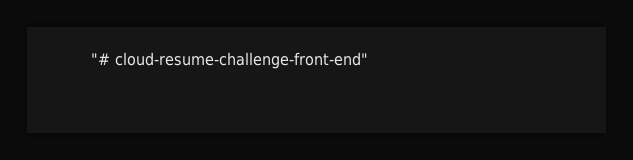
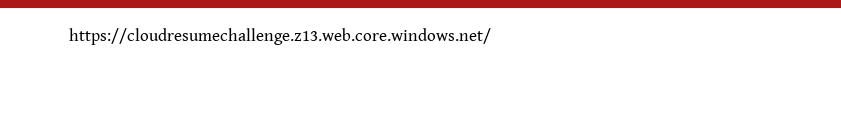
- "# cloud-resume-challenge-front-end"
+ https://cloudresumechallenge.z13.web.core.windows.net/

